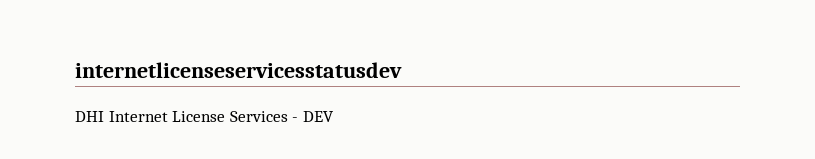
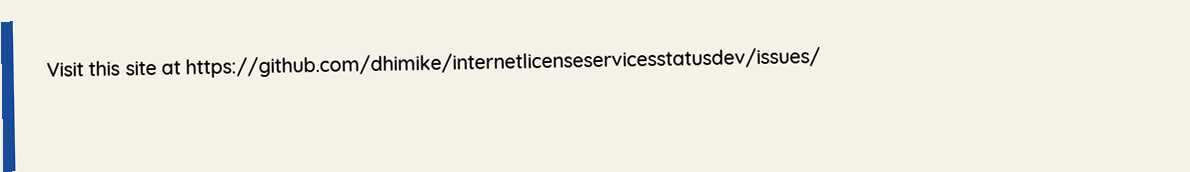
- internetlicenseservicesstatusdev
- DHI Internet License Services - DEV
+ Visit this site at https://github.com/dhimike/internetlicenseservicesstatusdev/issues/

